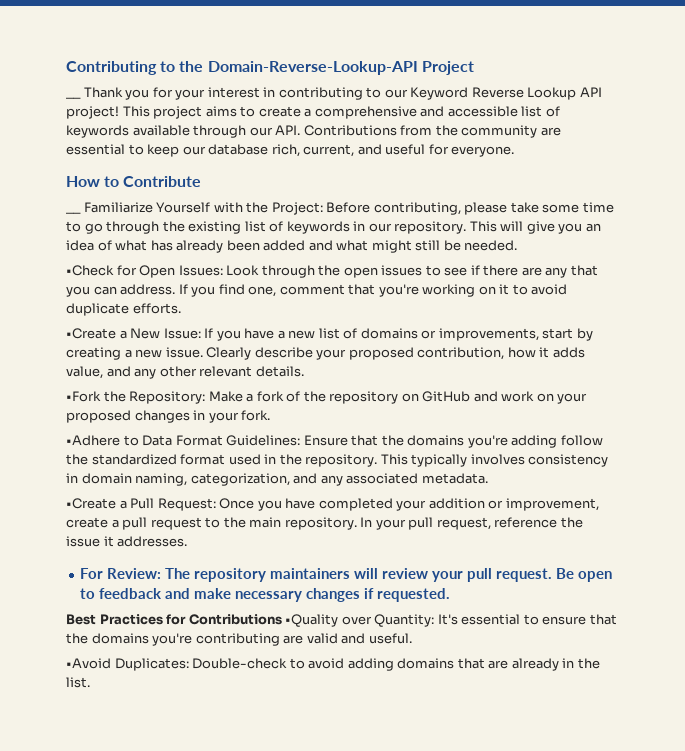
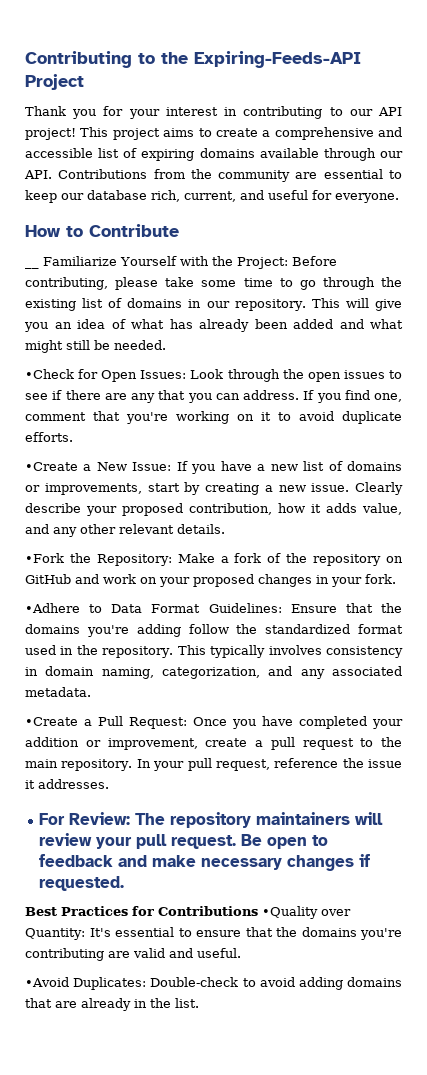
- Contributing to the Domain-Reverse-Lookup-API Project
+ Contributing to the Expiring-Feeds-API Project
- __ Thank you for your interest in contributing to our Keyword Reverse Lookup API project!
+ Thank you for your interest in contributing to our API project!
- This project aims to create a comprehensive and accessible list of keywords available through our API. Contributions from the community are essential to keep our database rich, current, and useful for everyone.
+ This project aims to create a comprehensive and accessible list of expiring domains available through our API. Contributions from the community are essential to keep our database rich, current, and useful for everyone.
- __ Familiarize Yourself with the Project: Before contributing, please take some time to go through the existing list of keywords in our repository.
+ __ Familiarize Yourself with the Project: Before contributing, please take some time to go through the existing list of domains in our repository.

